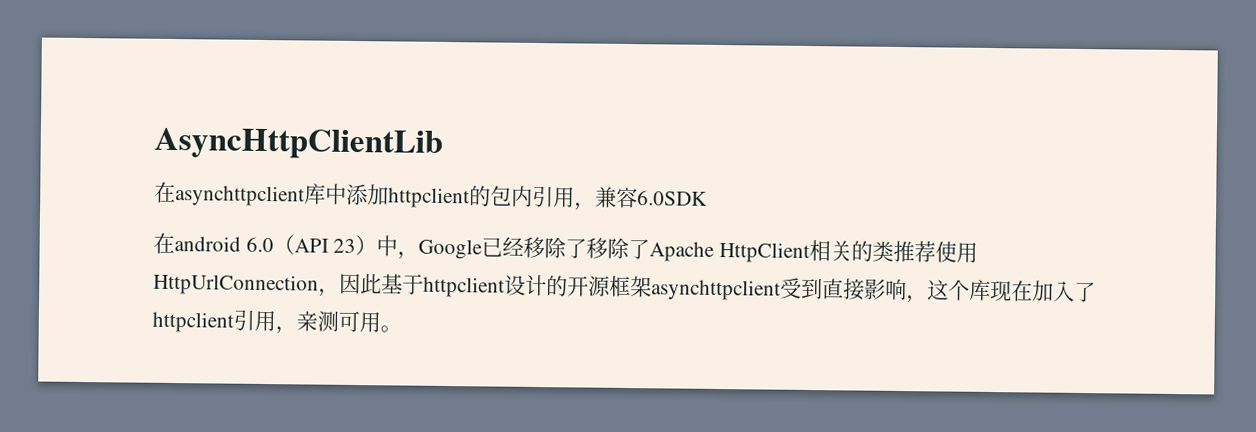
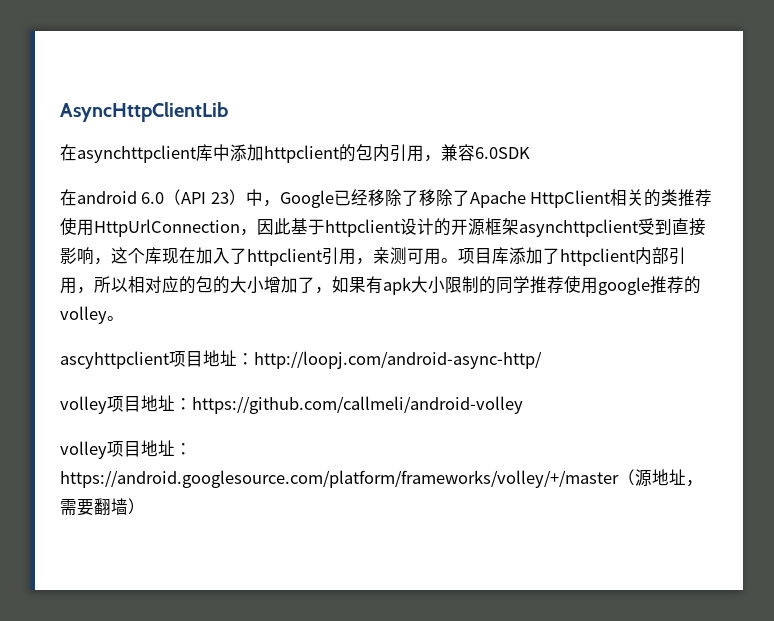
+ 项目库添加了httpclient内部引用，所以相对应的包的大小增加了，如果有apk大小限制的同学推荐使用google推荐的volley。
+ ascyhttpclient项目地址：http://loopj.com/android-async-http/
+ volley项目地址：https://github.com/callmeli/android-volley
+ volley项目地址：https://android.googlesource.com/platform/frameworks/volley/+/master（源地址，需要翻墙）

